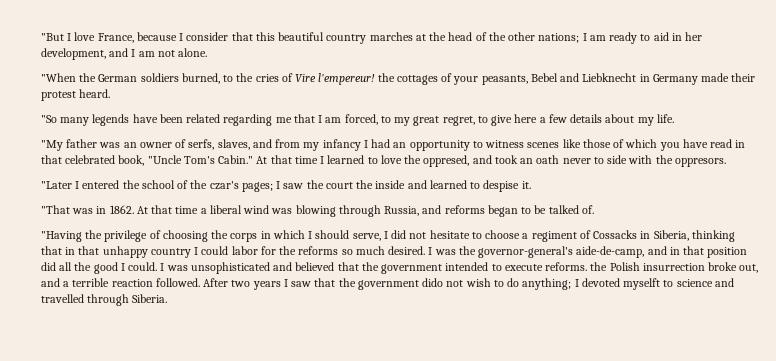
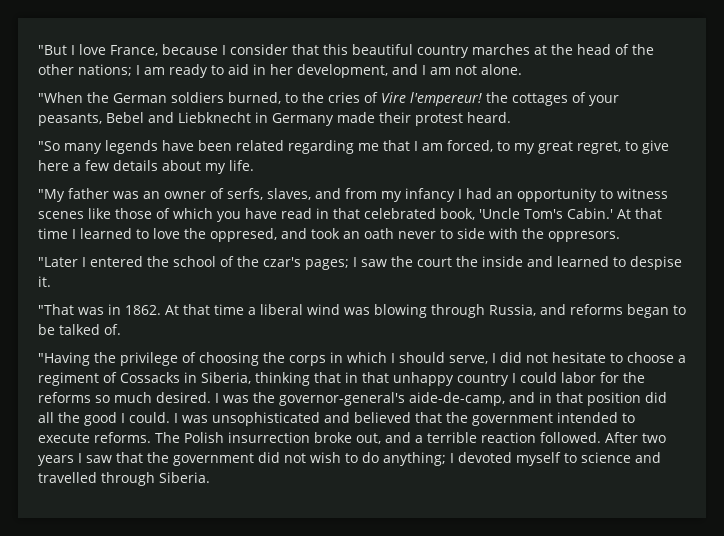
- "My father was an owner of serfs, slaves, and from my infancy I had an opportunity to witness scenes like those of which you have read in that celebrated book, "Uncle Tom's Cabin."
+ "My father was an owner of serfs, slaves, and from my infancy I had an opportunity to witness scenes like those of which you have read in that celebrated book, 'Uncle Tom's Cabin.'
- I was unsophisticated and believed that the government intended to execute reforms. the Polish insurrection broke out, and a terrible reaction followed.
+ I was unsophisticated and believed that the government intended to execute reforms. The Polish insurrection broke out, and a terrible reaction followed.
- After two years I saw that the government dido not wish to do anything; I devoted myselft to science and travelled through Siberia.
+ After two years I saw that the government did not wish to do anything; I devoted myself to science and travelled through Siberia.

